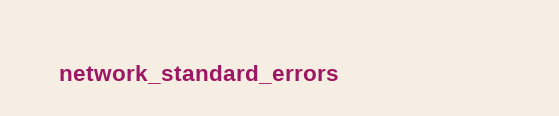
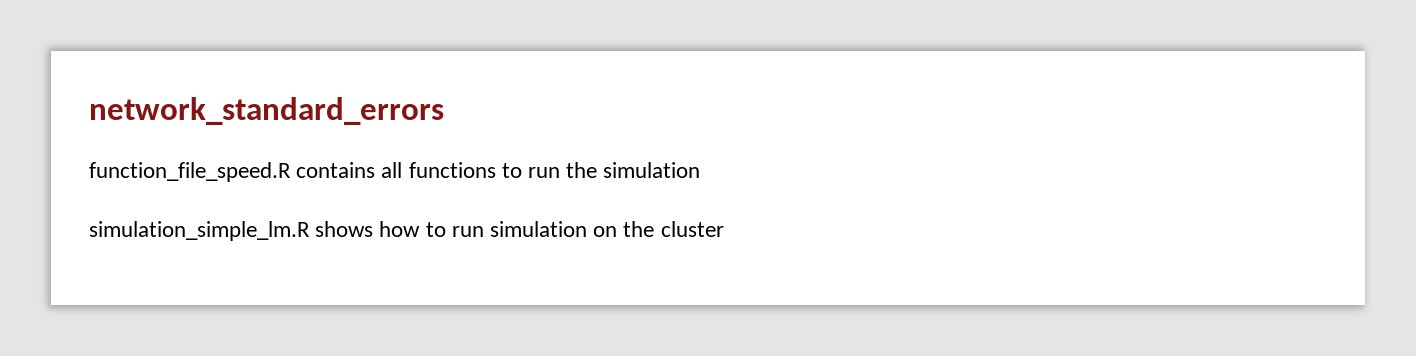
+ function_file_speed.R contains all functions to run the simulation
+ simulation_simple_lm.R shows how to run simulation on the cluster

